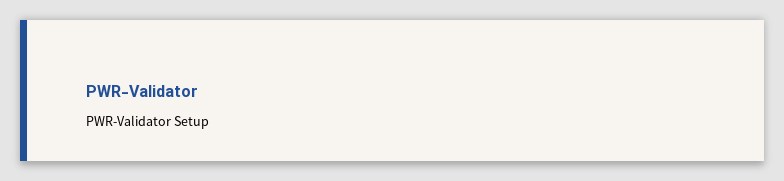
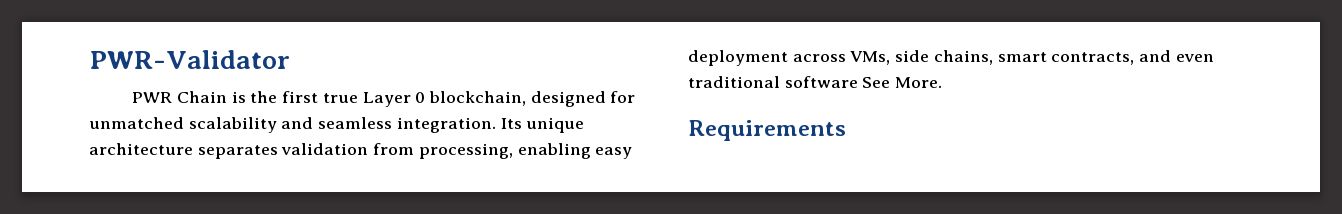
- PWR-Validator Setup
+ PWR Chain is the first true Layer 0 blockchain, designed for unmatched scalability and seamless integration. Its unique architecture separates validation from processing, enabling easy deployment across VMs, side chains, smart contracts, and even traditional software See More.
+ Requirements

